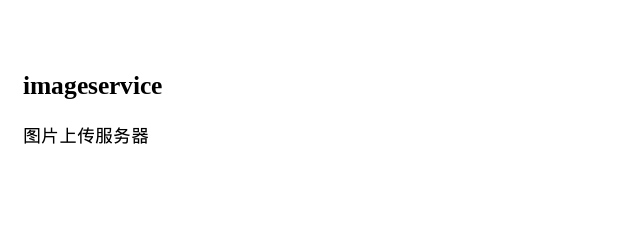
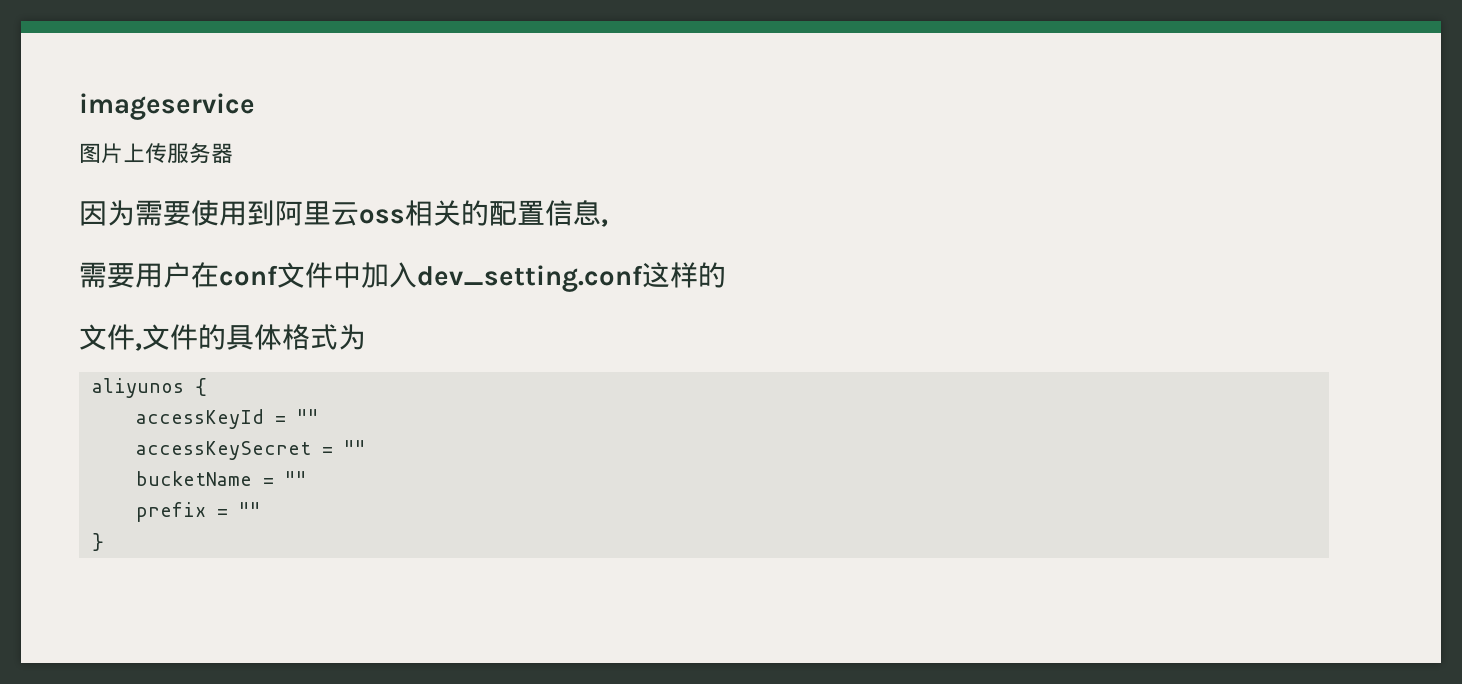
+ 因为需要使用到阿里云oss相关的配置信息,
+ 需要用户在conf文件中加入dev_setting.conf这样的
+ 文件,文件的具体格式为
+ aliyunos {
+ accessKeyId = ""
+ accessKeySecret = ""
+ bucketName = ""
+ prefix = ""
+ }

